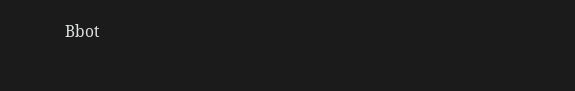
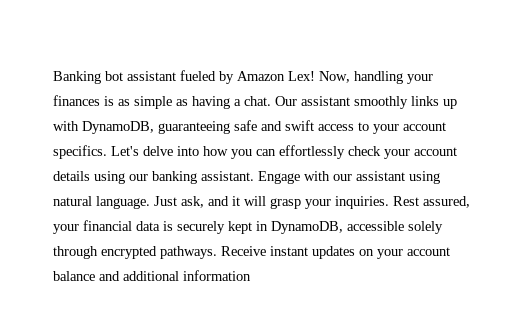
- Bbot
+ Banking bot assistant fueled by Amazon Lex! Now, handling your finances is as simple as having a chat. Our assistant smoothly links up with DynamoDB, guaranteeing safe and swift access to your account specifics. Let's delve into how you can effortlessly check your account details using our banking assistant. Engage with our assistant using natural language. Just ask, and it will grasp your inquiries. Rest assured, your financial data is securely kept in DynamoDB, accessible solely through encrypted pathways. Receive instant updates on your account balance and additional information

